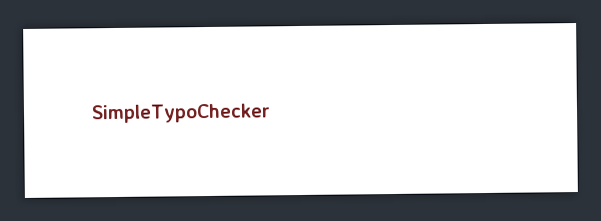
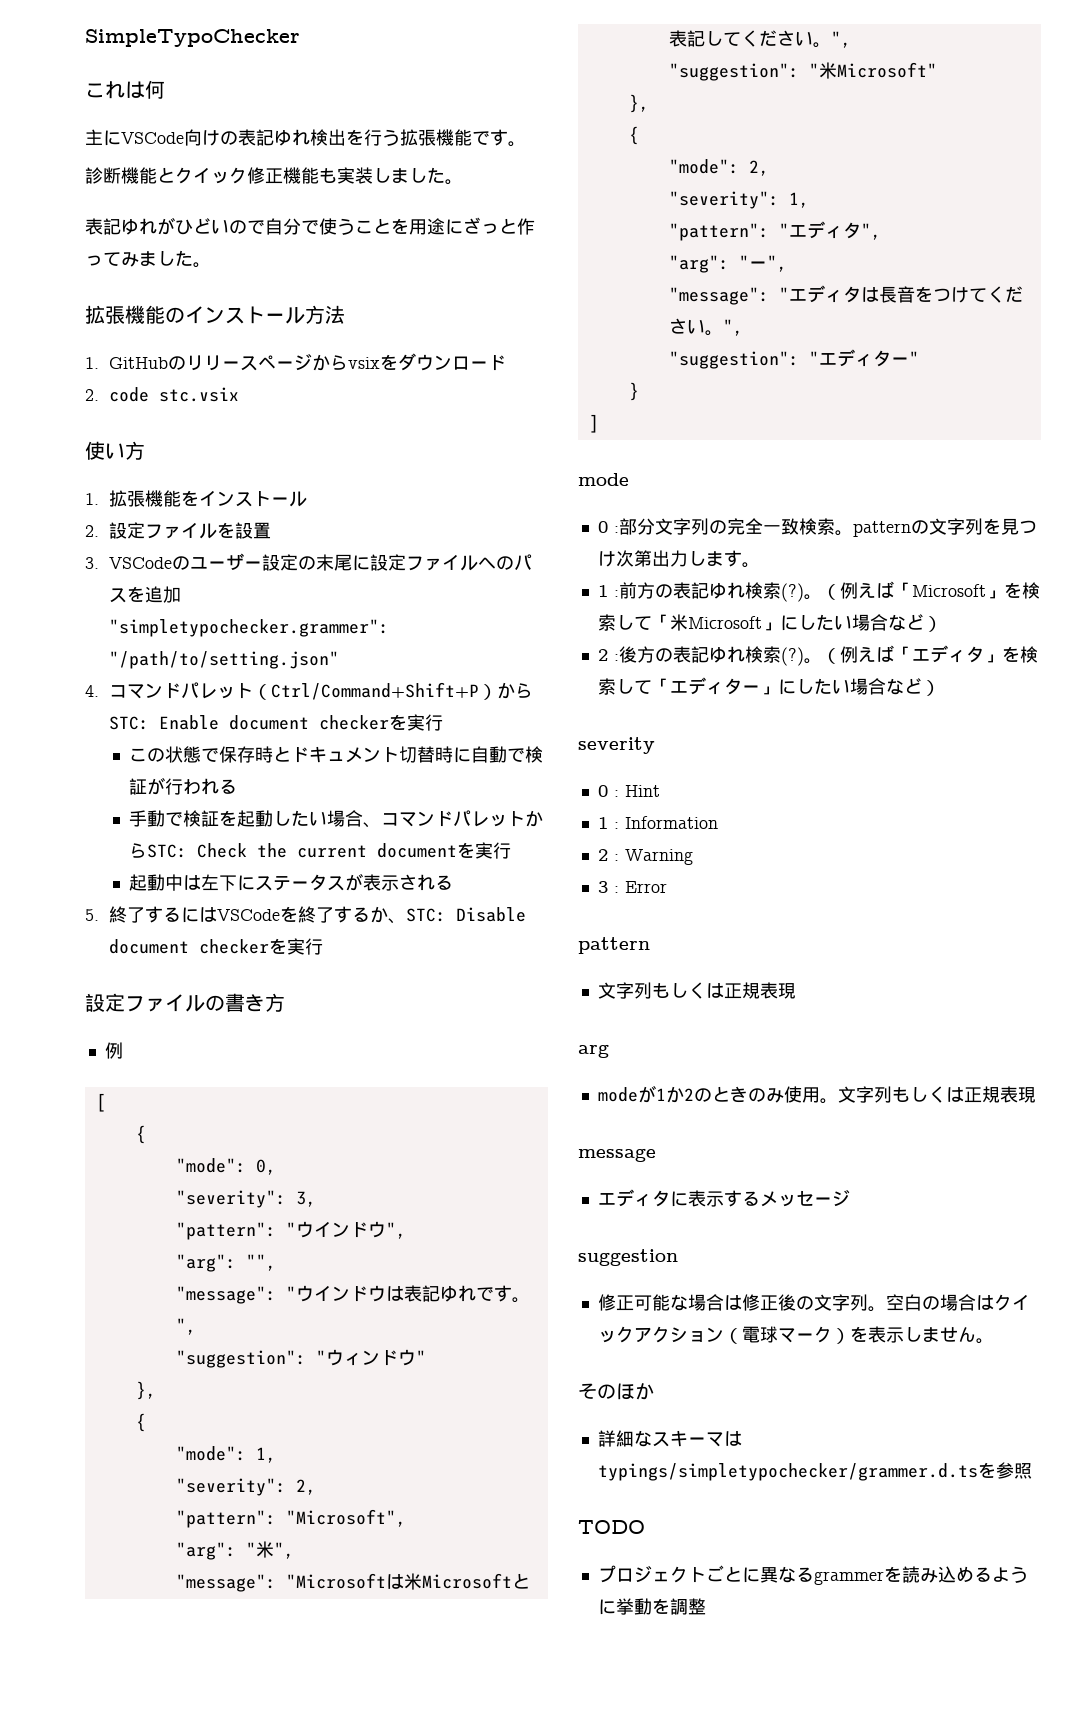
+ これは何
+ 主にVSCode向けの表記ゆれ検出を行う拡張機能です。
+ 診断機能とクイック修正機能も実装しました。
+ 表記ゆれがひどいので自分で使うことを用途にざっと作ってみました。
+ 拡張機能のインストール方法
+ 1. GitHubのリリースページからvsixをダウンロード
+ 2. code stc.vsix
+ 使い方
+ 1.拡張機能をインストール
+ 2.設定ファイルを設置
+ 3. VSCodeのユーザー設定の末尾に設定ファイルへのパスを追加
+ "simpletypochecker.grammer": "/path/to/setting.json"
+ 4.コマンドパレット（Ctrl/Command+Shift+P）からSTC: Enable document checkerを実行
+ この状態で保存時とドキュメント切替時に自動で検証が行われる
+ 手動で検証を起動したい場合、コマンドパレットからSTC: Check the current documentを実行
+ 起動中は左下にステータスが表示される
+ 5.終了するにはVSCodeを終了するか、STC: Disable document checkerを実行
+ 設定ファイルの書き方
+ 例
+ [
+ {
+ "mode": 0,
+ "severity": 3,
+ "pattern": "ウインドウ",
+ "arg": "",
+ "message": "ウインドウは表記ゆれです。",
+ "suggestion": "ウィンドウ"
+ },
+ {
+ "mode": 1,
+ "severity": 2,
+ "pattern": "Microsoft",
+ "arg": "米",
+ "message": "Microsoftは米Microsoftと表記してください。",
+ "suggestion": "米Microsoft"
+ },
+ {
+ "mode": 2,
+ "severity": 1,
+ "pattern": "エディタ",
+ "arg": "ー",
+ "message": "エディタは長音をつけてください。",
+ "suggestion": "エディター"
+ }
+ ]
+ mode
+ 0 :部分文字列の完全一致検索。patternの文字列を見つけ次第出力します。
+ 1 :前方の表記ゆれ検索(?)。（例えば「Microsoft」を検索して「米Microsoft」にしたい場合など）
+ 2 :後方の表記ゆれ検索(?)。（例えば「エディタ」を検索して「エディター」にしたい場合など）
+ severity
+ 0 : Hint
+ 1 : Information
+ 2 : Warning
+ 3 : Error
+ pattern
+ 文字列もしくは正規表現
+ arg
+ modeが1か2のときのみ使用。文字列もしくは正規表現
+ message
+ エディタに表示するメッセージ
+ suggestion
+ 修正可能な場合は修正後の文字列。空白の場合はクイックアクション（電球マーク）を表示しません。
+ そのほか
+ 詳細なスキーマはtypings/simpletypochecker/grammer.d.tsを参照
+ TODO
+ プロジェクトごとに異なるgrammerを読み込めるように挙動を調整

